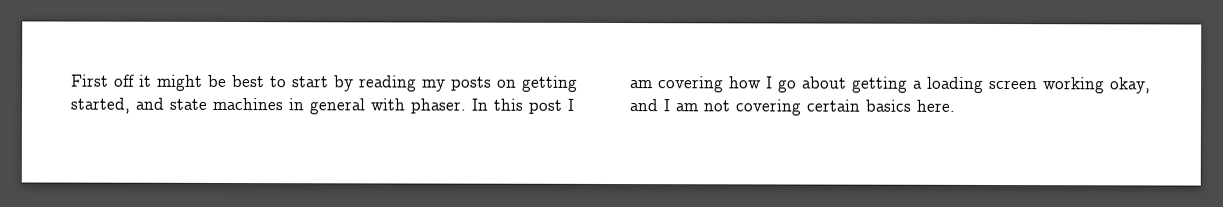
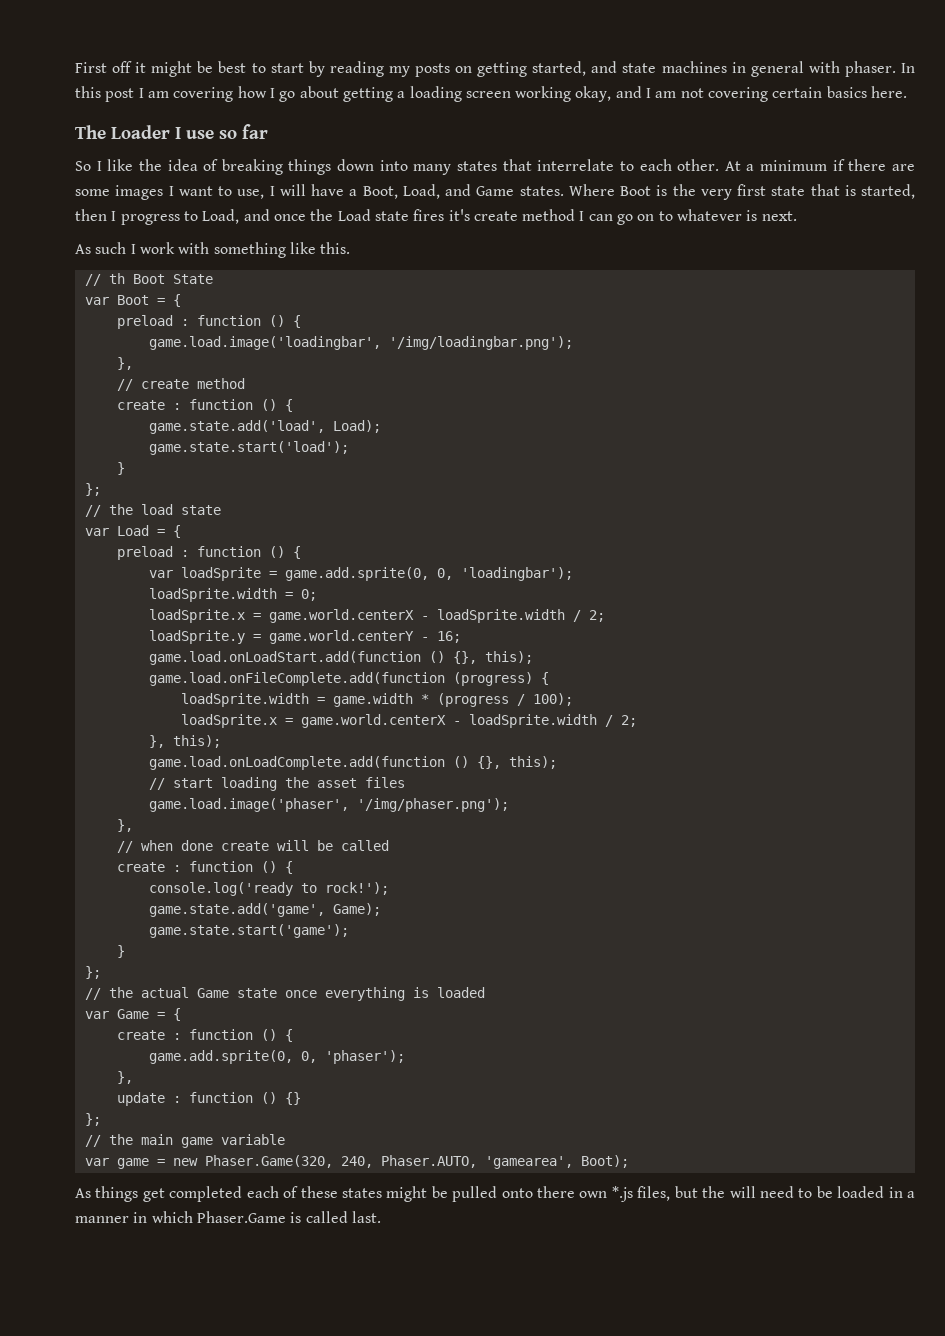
+ The Loader I use so far
+ So I like the idea of breaking things down into many states that interrelate to each other. At a minimum if there are some images I want to use, I will have a Boot, Load, and Game states. Where Boot is the very first state that is started, then I progress to Load, and once the Load state fires it's create method I can go on to whatever is next.
+ As such I work with something like this.
+ // th Boot State
+ var Boot = {
+ preload : function () {
+ game.load.image('loadingbar', '/img/loadingbar.png');
+ },
+ // create method
+ create : function () {
+ game.state.add('load', Load);
+ game.state.start('load');
+ }
+ };
+ // the load state
+ var Load = {
+ preload : function () {
+ var loadSprite = game.add.sprite(0, 0, 'loadingbar');
+ loadSprite.width = 0;
+ loadSprite.x = game.world.centerX - loadSprite.width / 2;
+ loadSprite.y = game.world.centerY - 16;
+ game.load.onLoadStart.add(function () {}, this);
+ game.load.onFileComplete.add(function (progress) {
+ loadSprite.width = game.width * (progress / 100);
+ loadSprite.x = game.world.centerX - loadSprite.width / 2;
+ }, this);
+ game.load.onLoadComplete.add(function () {}, this);
+ // start loading the asset files
+ game.load.image('phaser', '/img/phaser.png');
+ },
+ // when done create will be called
+ create : function () {
+ console.log('ready to rock!');
+ game.state.add('game', Game);
+ game.state.start('game');
+ }
+ };
+ // the actual Game state once everything is loaded
+ var Game = {
+ create : function () {
+ game.add.sprite(0, 0, 'phaser');
+ },
+ update : function () {}
+ };
+ // the main game variable
+ var game = new Phaser.Game(320, 240, Phaser.AUTO, 'gamearea', Boot);
+ As things get completed each of these states might be pulled onto there own *.js files, but the will need to be loaded in a manner in which Phaser.Game is called last.

